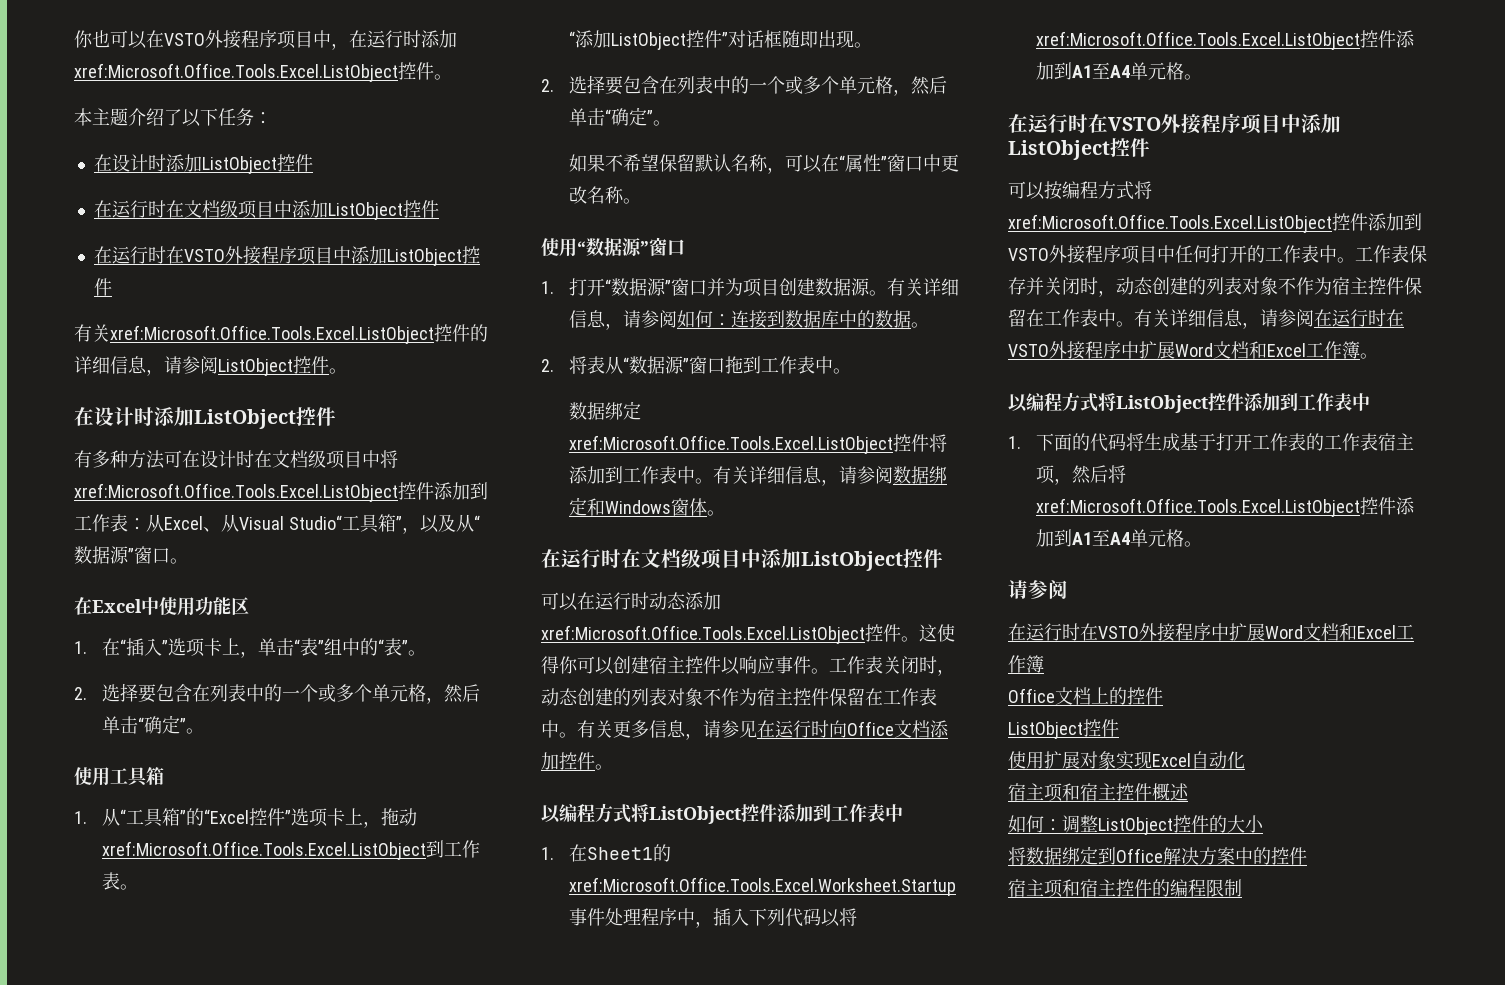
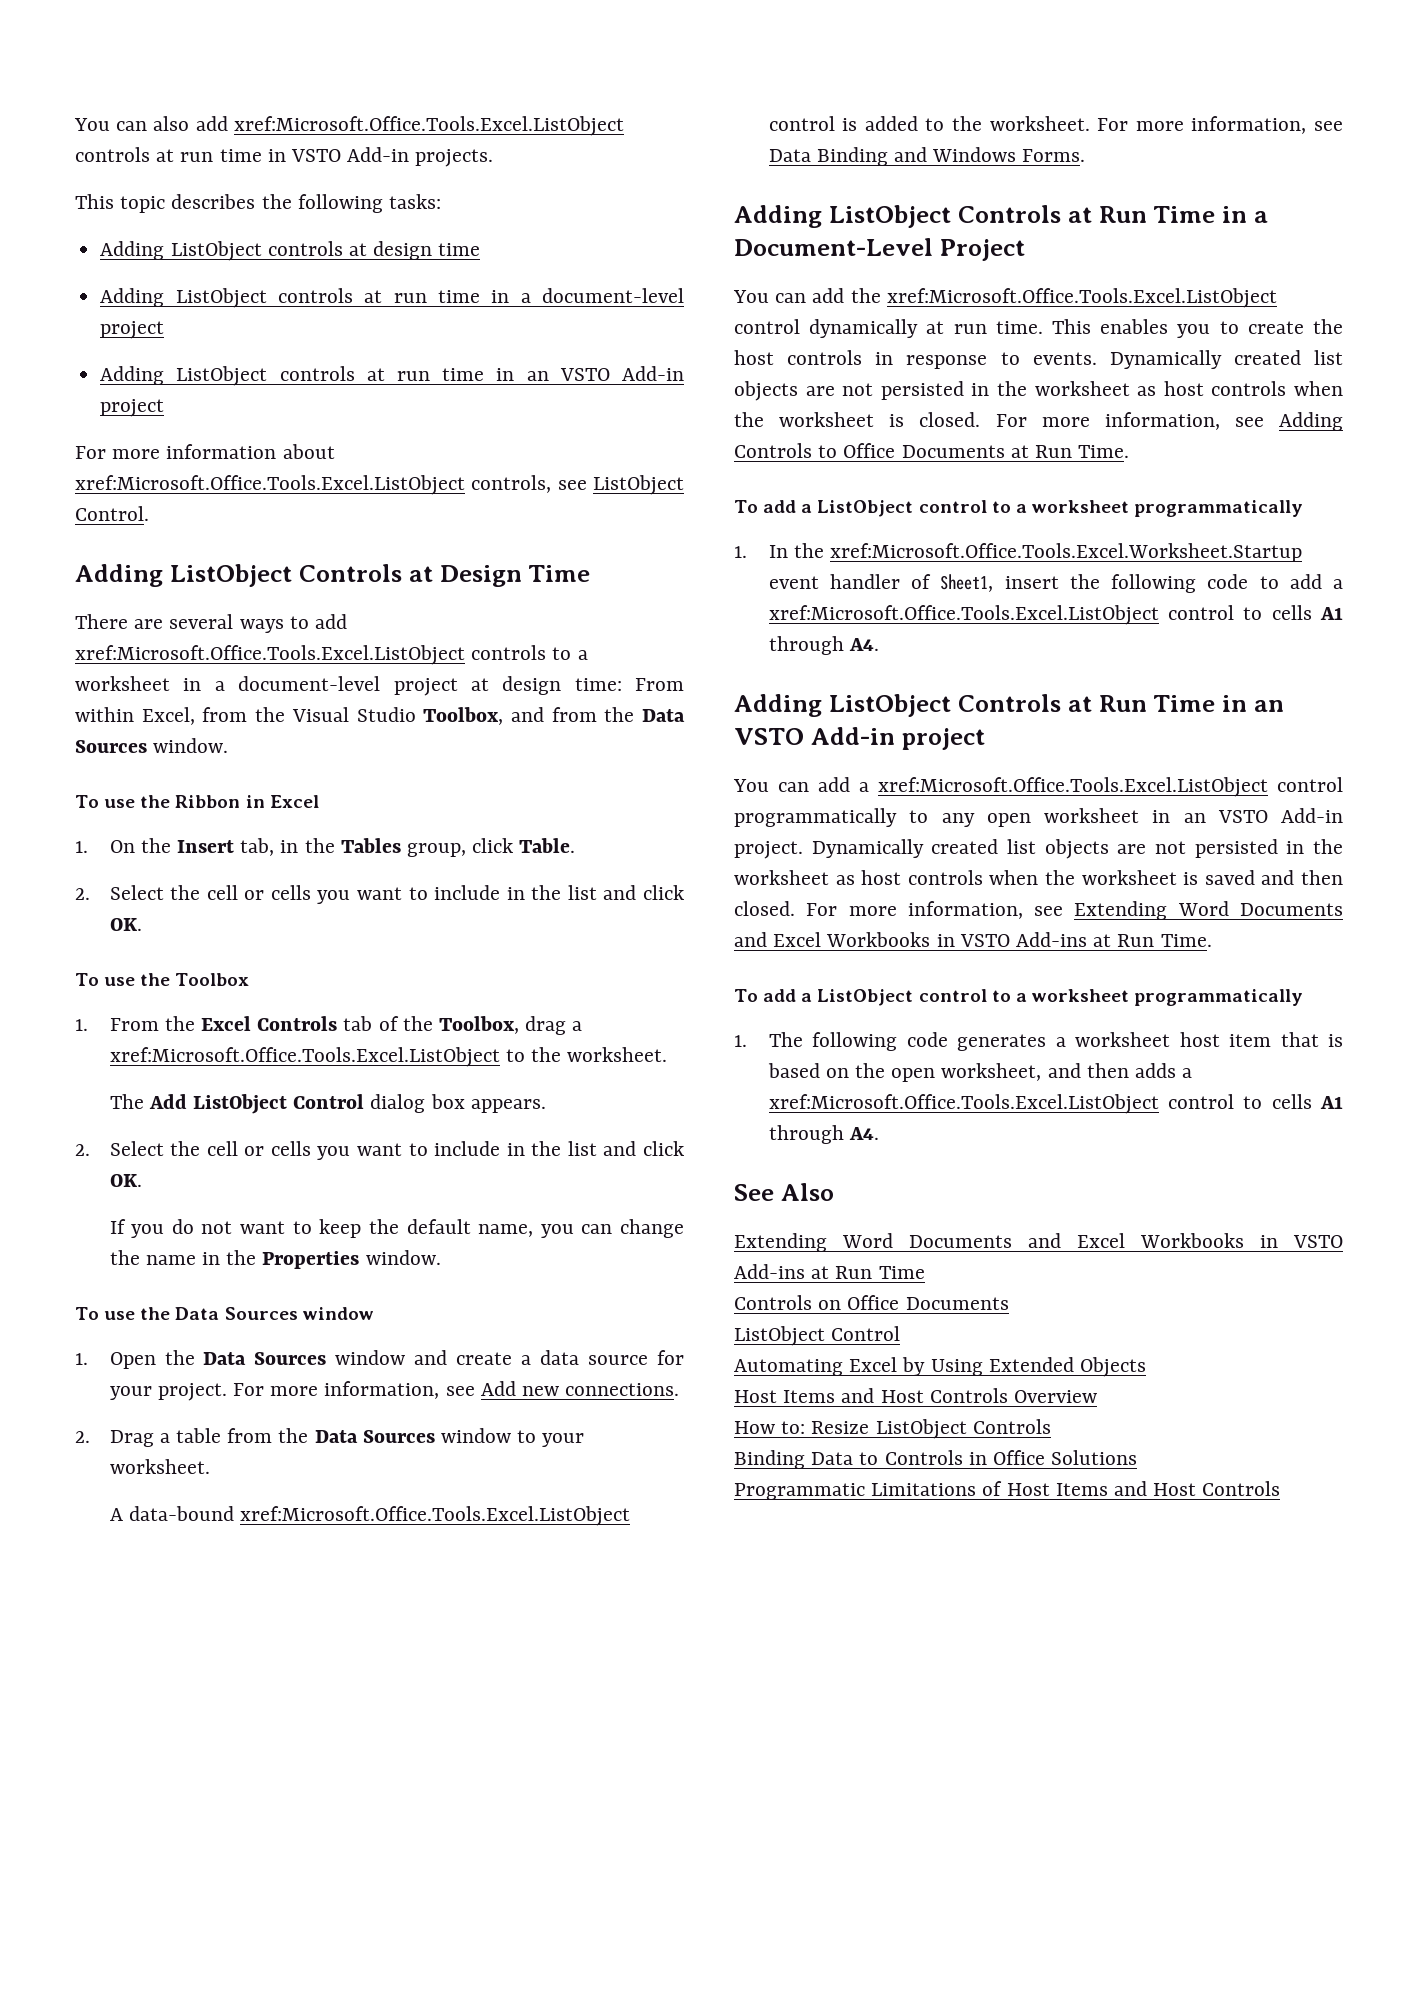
- 你也可以在VSTO外接程序项目中，在运行时添加xref:Microsoft.Office.Tools.Excel.ListObject控件。
- 本主题介绍了以下任务：
- 在设计时添加ListObject控件
- 在运行时在文档级项目中添加ListObject控件
- 在运行时在VSTO外接程序项目中添加ListObject控件
- 有关xref:Microsoft.Office.Tools.Excel.ListObject控件的详细信息，请参阅ListObject控件。
- 在设计时添加ListObject控件
- 有多种方法可在设计时在文档级项目中将xref:Microsoft.Office.Tools.Excel.ListObject控件添加到工作表：从Excel、从Visual Studio“工具箱”，以及从“数据源”窗口。
- 在Excel中使用功能区
- 1.在“插入”选项卡上，单击“表”组中的“表”。
- 2.选择要包含在列表中的一个或多个单元格，然后单击“确定”。
- 使用工具箱
- 1.从“工具箱”的“Excel控件”选项卡上，拖动xref:Microsoft.Office.Tools.Excel.ListObject到工作表。
- “添加ListObject控件”对话框随即出现。
- 2.选择要包含在列表中的一个或多个单元格，然后单击“确定”。
- 如果不希望保留默认名称，可以在“属性”窗口中更改名称。
- 使用“数据源”窗口
- 1.打开“数据源”窗口并为项目创建数据源。有关详细信息，请参阅如何：连接到数据库中的数据。
- 2.将表从“数据源”窗口拖到工作表中。
- 数据绑定xref:Microsoft.Office.Tools.Excel.ListObject控件将添加到工作表中。有关详细信息，请参阅数据绑定和Windows窗体。
- 在运行时在文档级项目中添加ListObject控件
- 可以在运行时动态添加xref:Microsoft.Office.Tools.Excel.ListObject控件。这使得你可以创建宿主控件以响应事件。工作表关闭时，动态创建的列表对象不作为宿主控件保留在工作表中。有关更多信息，请参见在运行时向Office文档添加控件。
- 以编程方式将ListObject控件添加到工作表中
- 1.在Sheet1的xref:Microsoft.Office.Tools.Excel.Worksheet.Startup事件处理程序中，插入下列代码以将xref:Microsoft.Office.Tools.Excel.ListObject控件添加到A1至A4单元格。
- 在运行时在VSTO外接程序项目中添加ListObject控件
- 可以按编程方式将xref:Microsoft.Office.Tools.Excel.ListObject控件添加到VSTO外接程序项目中任何打开的工作表中。工作表保存并关闭时，动态创建的列表对象不作为宿主控件保留在工作表中。有关详细信息，请参阅在运行时在VSTO外接程序中扩展Word文档和Excel工作簿。
- 以编程方式将ListObject控件添加到工作表中
- 1.下面的代码将生成基于打开工作表的工作表宿主项，然后将xref:Microsoft.Office.Tools.Excel.ListObject控件添加到A1至A4单元格。
- 请参阅
- 在运行时在VSTO外接程序中扩展Word文档和Excel工作簿
- Office文档上的控件
- ListObject控件
- 使用扩展对象实现Excel自动化
- 宿主项和宿主控件概述
- 如何：调整ListObject控件的大小
- 将数据绑定到Office解决方案中的控件
- 宿主项和宿主控件的编程限制
+ You can also add xref:Microsoft.Office.Tools.Excel.ListObject controls at run time in VSTO Add-in projects.
+ This topic describes the following tasks:
+ Adding ListObject controls at design time
+ Adding ListObject controls at run time in a document-level project
+ Adding ListObject controls at run time in an VSTO Add-in project
+ For more information about xref:Microsoft.Office.Tools.Excel.ListObject controls, see ListObject Control.
+ Adding ListObject Controls at Design Time
+ There are several ways to add xref:Microsoft.Office.Tools.Excel.ListObject controls to a worksheet in a document-level project at design time: From within Excel, from the Visual Studio Toolbox, and from the Data Sources window.
+ To use the Ribbon in Excel
+ 1. On the Insert tab, in the Tables group, click Table.
+ 2. Select the cell or cells you want to include in the list and click OK.
+ To use the Toolbox
+ 1. From the Excel Controls tab of the Toolbox, drag a xref:Microsoft.Office.Tools.Excel.ListObject to the worksheet.
+ The Add ListObject Control dialog box appears.
+ 2. Select the cell or cells you want to include in the list and click OK.
+ If you do not want to keep the default name, you can change the name in the Properties window.
+ To use the Data Sources window
+ 1. Open the Data Sources window and create a data source for your project. For more information, see Add new connections.
+ 2. Drag a table from the Data Sources window to your worksheet.
+ A data-bound xref:Microsoft.Office.Tools.Excel.ListObject control is added to the worksheet. For more information, see Data Binding and Windows Forms.
+ Adding ListObject Controls at Run Time in a Document-Level Project
+ You can add the xref:Microsoft.Office.Tools.Excel.ListObject control dynamically at run time. This enables you to create the host controls in response to events. Dynamically created list objects are not persisted in the worksheet as host controls when the worksheet is closed. For more information, see Adding Controls to Office Documents at Run Time.
+ To add a ListObject control to a worksheet programmatically
+ 1. In the xref:Microsoft.Office.Tools.Excel.Worksheet.Startup event handler of Sheet1, insert the following code to add a xref:Microsoft.Office.Tools.Excel.ListObject control to cells A1 through A4.
+ Adding ListObject Controls at Run Time in an VSTO Add-in project
+ You can add a xref:Microsoft.Office.Tools.Excel.ListObject control programmatically to any open worksheet in an VSTO Add-in project. Dynamically created list objects are not persisted in the worksheet as host controls when the worksheet is saved and then closed. For more information, see Extending Word Documents and Excel Workbooks in VSTO Add-ins at Run Time.
+ To add a ListObject control to a worksheet programmatically
+ 1. The following code generates a worksheet host item that is based on the open worksheet, and then adds a xref:Microsoft.Office.Tools.Excel.ListObject control to cells A1 through A4.
+ See Also
+ Extending Word Documents and Excel Workbooks in VSTO Add-ins at Run Time
+ Controls on Office Documents
+ ListObject Control
+ Automating Excel by Using Extended Objects
+ Host Items and Host Controls Overview
+ How to: Resize ListObject Controls
+ Binding Data to Controls in Office Solutions
+ Programmatic Limitations of Host Items and Host Controls

